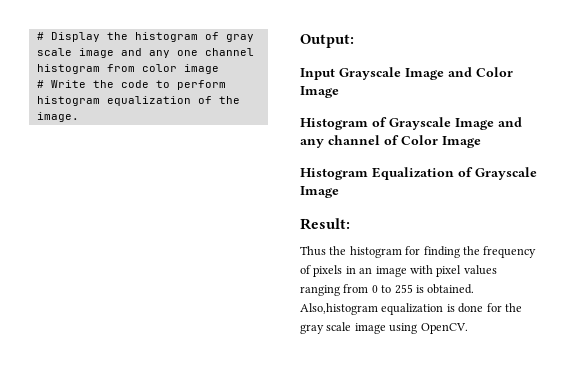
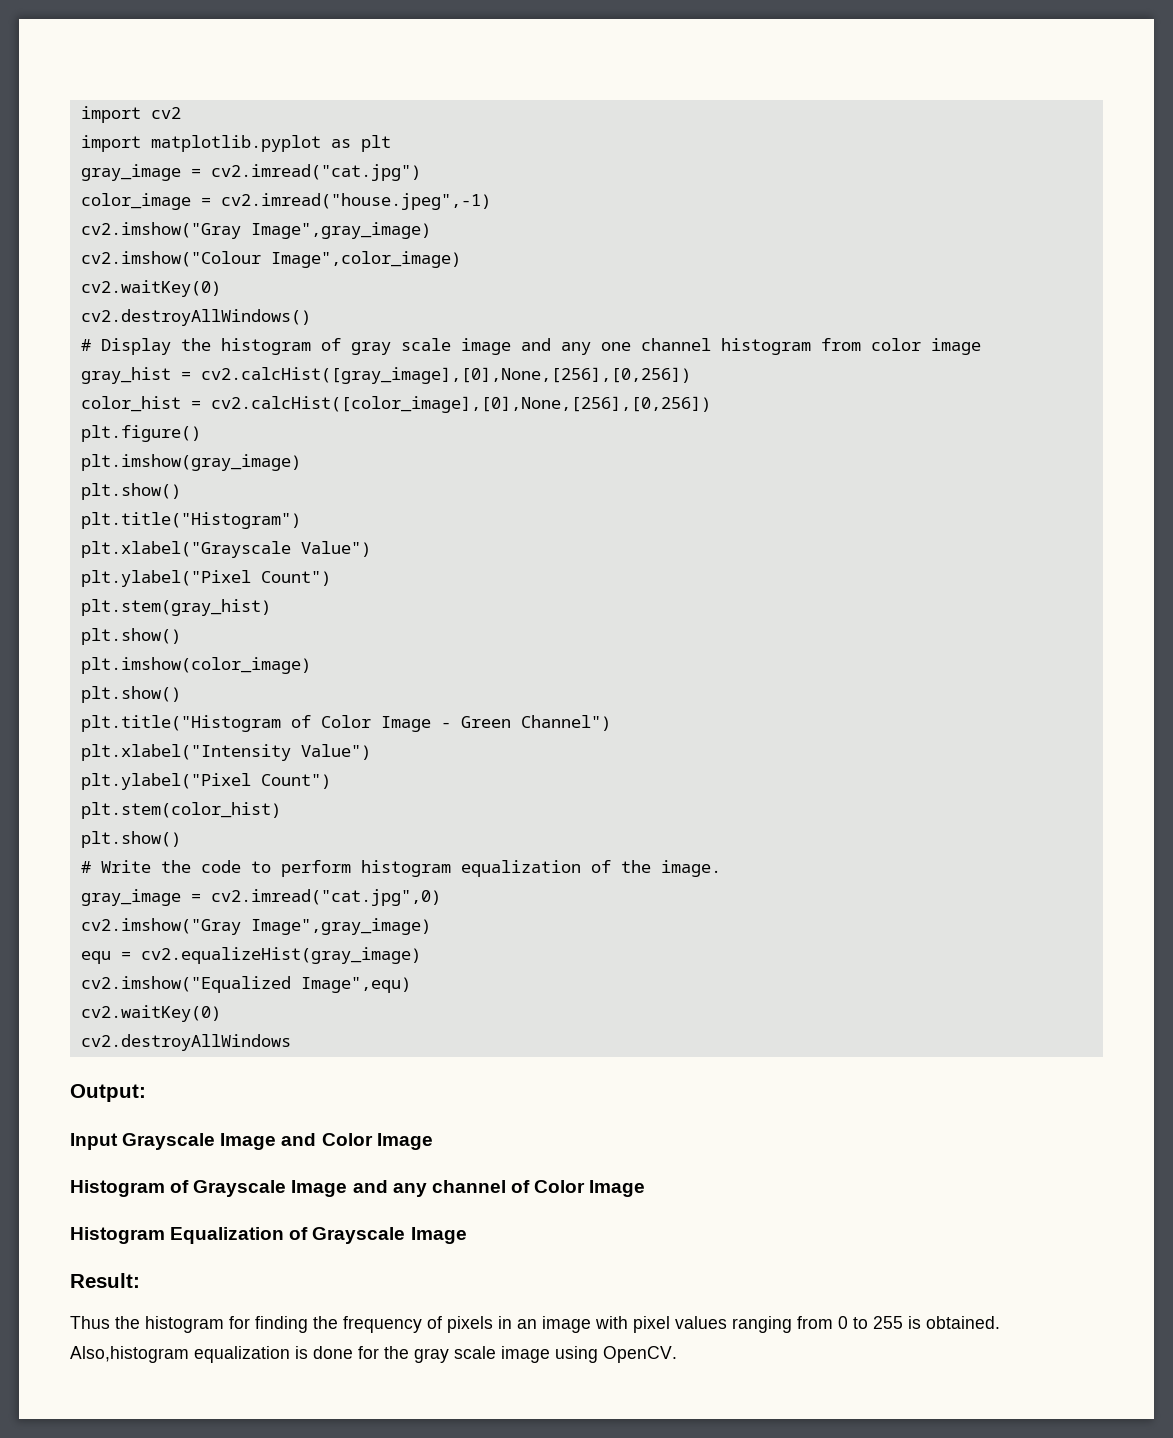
+ import cv2
+ import matplotlib.pyplot as plt
+ gray_image = cv2.imread("cat.jpg")
+ color_image = cv2.imread("house.jpeg",-1)
+ cv2.imshow("Gray Image",gray_image)
+ cv2.imshow("Colour Image",color_image)
+ cv2.waitKey(0)
+ cv2.destroyAllWindows()
+ gray_hist = cv2.calcHist([gray_image],[0],None,[256],[0,256])
+ color_hist = cv2.calcHist([color_image],[0],None,[256],[0,256])
+ plt.figure()
+ plt.imshow(gray_image)
+ plt.show()
+ plt.title("Histogram")
+ plt.xlabel("Grayscale Value")
+ plt.ylabel("Pixel Count")
+ plt.stem(gray_hist)
+ plt.show()
+ plt.imshow(color_image)
+ plt.show()
+ plt.title("Histogram of Color Image - Green Channel")
+ plt.xlabel("Intensity Value")
+ plt.ylabel("Pixel Count")
+ plt.stem(color_hist)
+ plt.show()
+ gray_image = cv2.imread("cat.jpg",0)
+ cv2.imshow("Gray Image",gray_image)
+ equ = cv2.equalizeHist(gray_image)
+ cv2.imshow("Equalized Image",equ)
+ cv2.waitKey(0)
+ cv2.destroyAllWindows

